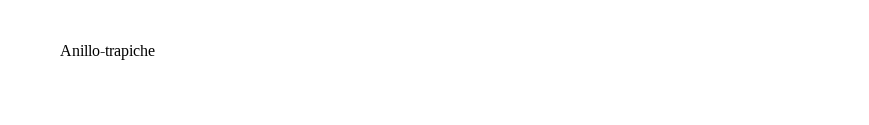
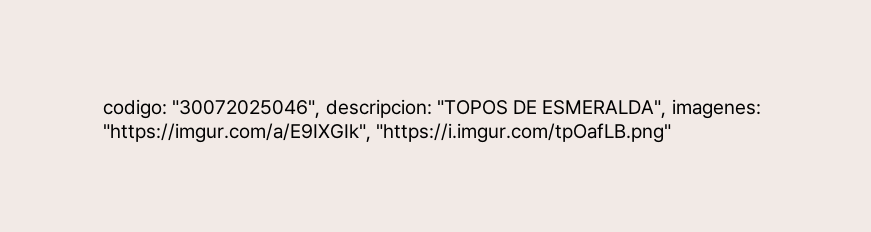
- Anillo-trapiche
+ codigo: "30072025046", descripcion: "TOPOS DE ESMERALDA", imagenes: "https://imgur.com/a/E9IXGIk", "https://i.imgur.com/tpOafLB.png"

